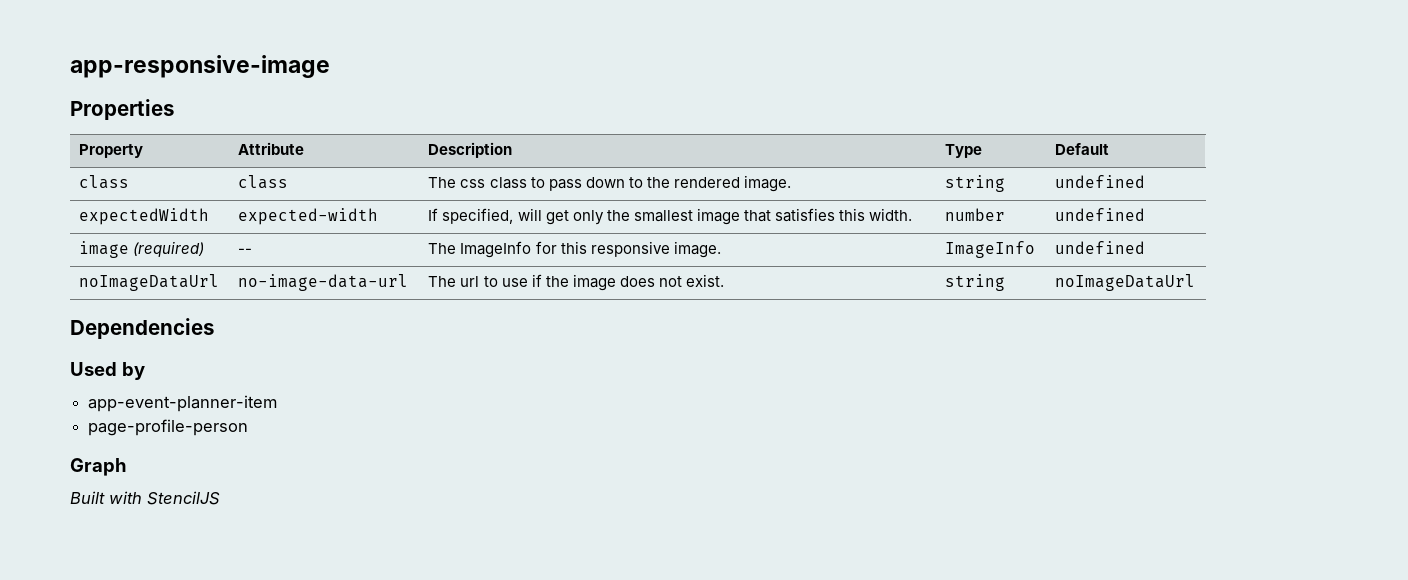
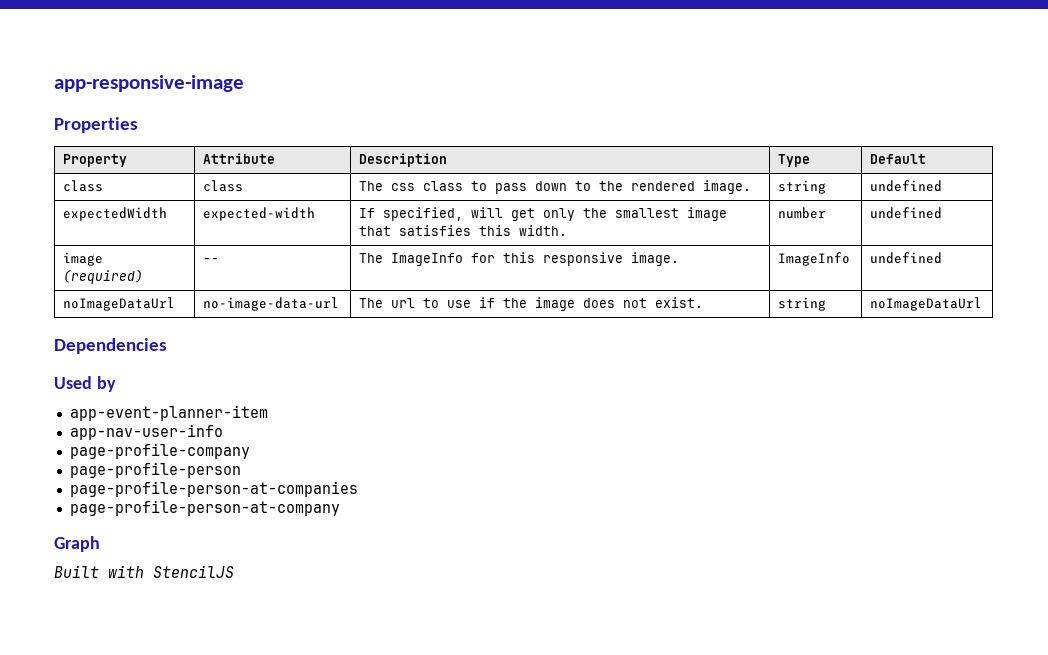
+ app-nav-user-info
+ page-profile-company
+ page-profile-person-at-companies
+ page-profile-person-at-company

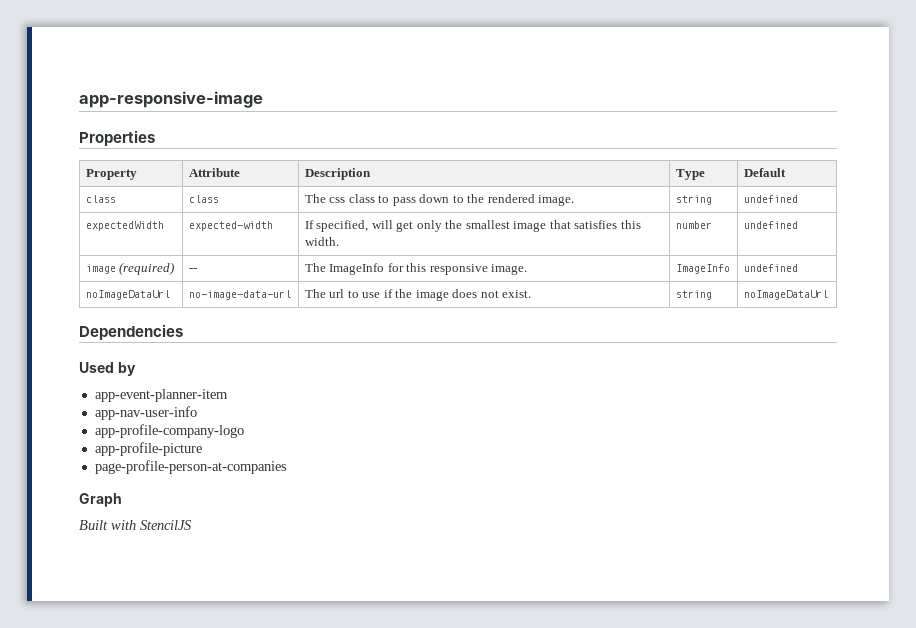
- page-profile-company
- page-profile-person
+ app-profile-company-logo
+ app-profile-picture
- page-profile-person-at-company

